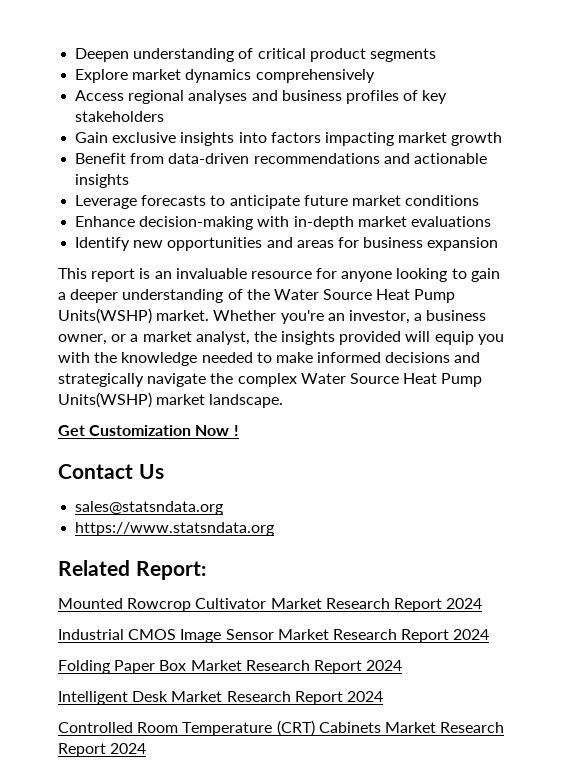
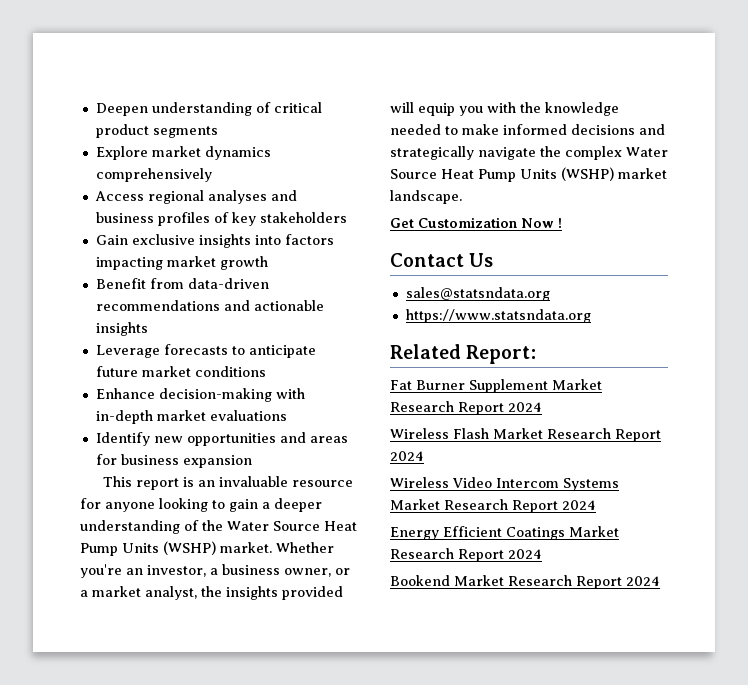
- This report is an invaluable resource for anyone looking to gain a deeper understanding of the Water Source Heat Pump Units(WSHP) market.
+ This report is an invaluable resource for anyone looking to gain a deeper understanding of the Water Source Heat Pump Units (WSHP) market.
- Whether you're an investor, a business owner, or a market analyst, the insights provided will equip you with the knowledge needed to make informed decisions and strategically navigate the complex Water Source Heat Pump Units(WSHP) market landscape.
+ Whether you're an investor, a business owner, or a market analyst, the insights provided will equip you with the knowledge needed to make informed decisions and strategically navigate the complex Water Source Heat Pump Units (WSHP) market landscape.
- Mounted Rowcrop Cultivator Market Research Report 2024
- Industrial CMOS Image Sensor Market Research Report 2024
- Folding Paper Box Market Research Report 2024
- Intelligent Desk Market Research Report 2024
- Controlled Room Temperature (CRT) Cabinets Market Research Report 2024
+ Fat Burner Supplement Market Research Report 2024
+ Wireless Flash Market Research Report 2024
+ Wireless Video Intercom Systems Market Research Report 2024
+ Energy Efficient Coatings Market Research Report 2024
+ Bookend Market Research Report 2024

